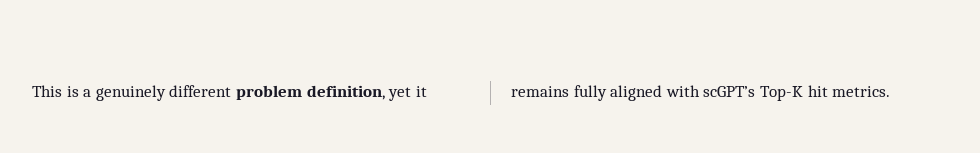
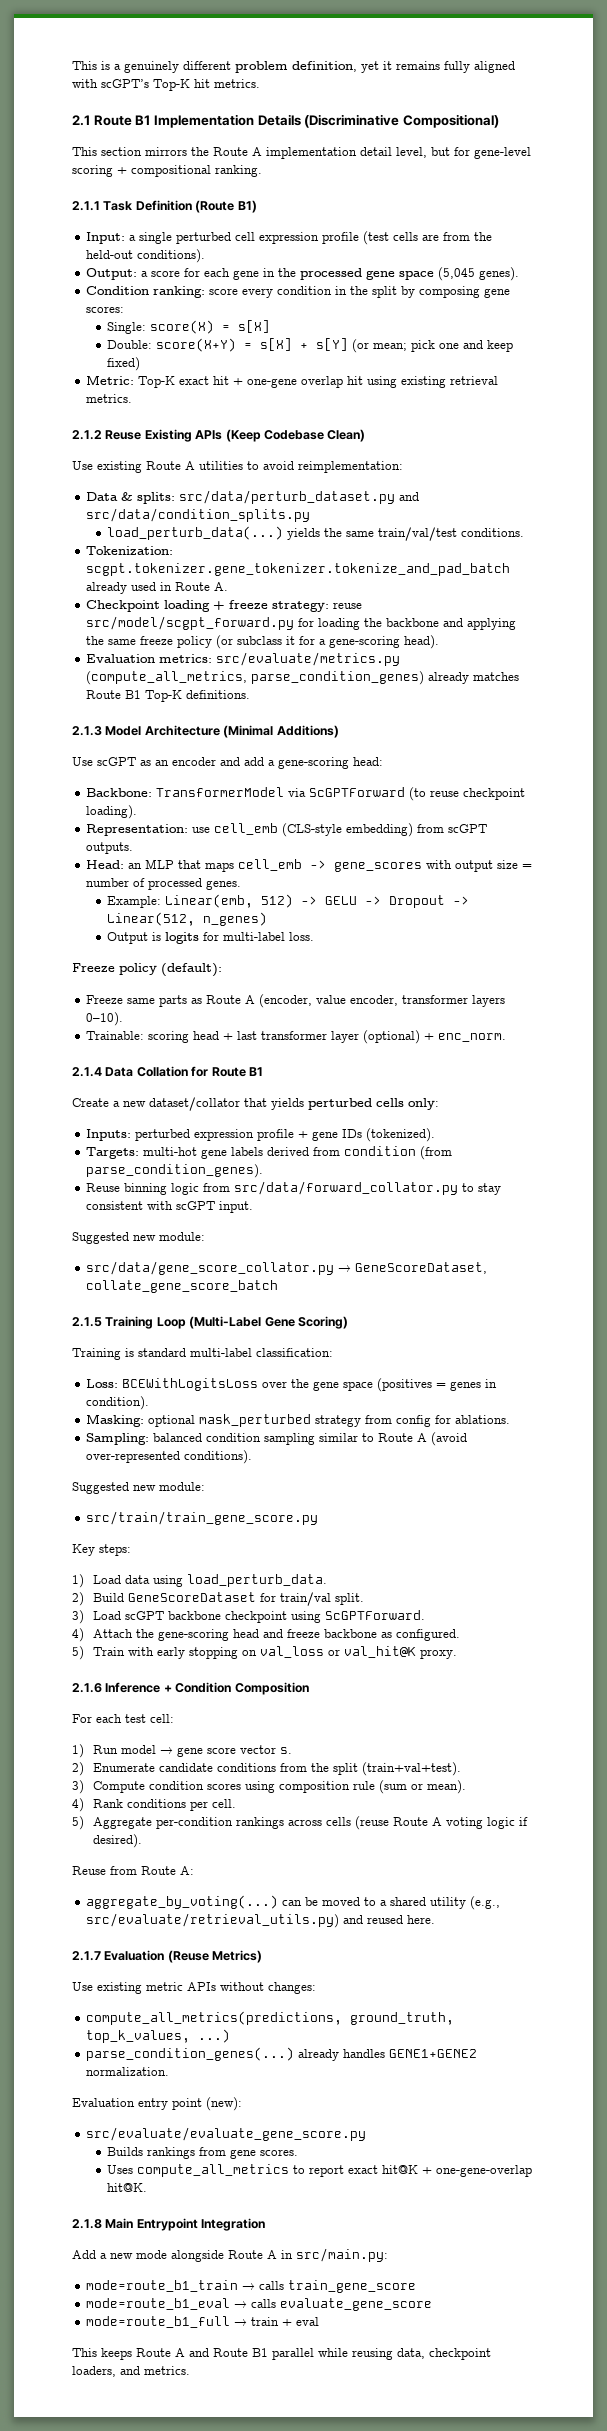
+ 2.1 Route B1 Implementation Details (Discriminative Compositional)
+ This section mirrors the Route A implementation detail level, but for gene-level scoring + compositional ranking.
+ 2.1.1 Task Definition (Route B1)
+ Input: a single perturbed cell expression profile (test cells are from the held-out conditions).
+ Output: a score for each gene in the processed gene space (5,045 genes).
+ Condition ranking: score every condition in the split by composing gene scores:
+ Single: score(X) = s[X]
+ Double: score(X+Y) = s[X] + s[Y] (or mean; pick one and keep fixed)
+ Metric: Top-K exact hit + one-gene overlap hit using existing retrieval metrics.
+ 2.1.2 Reuse Existing APIs (Keep Codebase Clean)
+ Use existing Route A utilities to avoid reimplementation:
+ Data & splits: src/data/perturb_dataset.py and src/data/condition_splits.py
+ load_perturb_data(...) yields the same train/val/test conditions.
+ Tokenization: scgpt.tokenizer.gene_tokenizer.tokenize_and_pad_batch already used in Route A.
+ Checkpoint loading + freeze strategy: reuse src/model/scgpt_forward.py for loading the backbone and applying the same freeze policy (or subclass it for a gene-scoring head).
+ Evaluation metrics: src/evaluate/metrics.py (compute_all_metrics, parse_condition_genes) already matches Route B1 Top-K definitions.
+ 2.1.3 Model Architecture (Minimal Additions)
+ Use scGPT as an encoder and add a gene-scoring head:
+ Backbone: TransformerModel via ScGPTForward (to reuse checkpoint loading).
+ Representation: use cell_emb (CLS-style embedding) from scGPT outputs.
+ Head: an MLP that maps cell_emb -> gene_scores with output size = number of processed genes.
+ Example: Linear(emb, 512) -> GELU -> Dropout -> Linear(512, n_genes)
+ Output is logits for multi-label loss.
+ Freeze policy (default):
+ Freeze same parts as Route A (encoder, value encoder, transformer layers 0–10).
+ Trainable: scoring head + last transformer layer (optional) + enc_norm.
+ 2.1.4 Data Collation for Route B1
+ Create a new dataset/collator that yields perturbed cells only:
+ Inputs: perturbed expression profile + gene IDs (tokenized).
+ Targets: multi-hot gene labels derived from condition (from parse_condition_genes).
+ Reuse binning logic from src/data/forward_collator.py to stay consistent with scGPT input.
+ Suggested new module:
+ src/data/gene_score_collator.py → GeneScoreDataset, collate_gene_score_batch
+ 2.1.5 Training Loop (Multi-Label Gene Scoring)
+ Training is standard multi-label classification:
+ Loss: BCEWithLogitsLoss over the gene space (positives = genes in condition).
+ Masking: optional mask_perturbed strategy from config for ablations.
+ Sampling: balanced condition sampling similar to Route A (avoid over-represented conditions).
+ Suggested new module:
+ src/train/train_gene_score.py
+ Key steps:
+ 1) Load data using load_perturb_data.
+ 2) Build GeneScoreDataset for train/val split.
+ 3) Load scGPT backbone checkpoint using ScGPTForward.
+ 4) Attach the gene-scoring head and freeze backbone as configured.
+ 5) Train with early stopping on val_loss or val_hit@K proxy.
+ 2.1.6 Inference + Condition Composition
+ For each test cell:
+ 1) Run model → gene score vector s.
+ 2) Enumerate candidate conditions from the split (train+val+test).
+ 3) Compute condition scores using composition rule (sum or mean).
+ 4) Rank conditions per cell.
+ 5) Aggregate per-condition rankings across cells (reuse Route A voting logic if desired).
+ Reuse from Route A:
+ aggregate_by_voting(...) can be moved to a shared utility (e.g., src/evaluate/retrieval_utils.py) and reused here.
+ 2.1.7 Evaluation (Reuse Metrics)
+ Use existing metric APIs without changes:
+ compute_all_metrics(predictions, ground_truth, top_k_values, ...)
+ parse_condition_genes(...) already handles GENE1+GENE2 normalization.
+ Evaluation entry point (new):
+ src/evaluate/evaluate_gene_score.py
+ Builds rankings from gene scores.
+ Uses compute_all_metrics to report exact hit@K + one-gene-overlap hit@K.
+ 2.1.8 Main Entrypoint Integration
+ Add a new mode alongside Route A in src/main.py:
+ mode=route_b1_train → calls train_gene_score
+ mode=route_b1_eval → calls evaluate_gene_score
+ mode=route_b1_full → train + eval
+ This keeps Route A and Route B1 parallel while reusing data, checkpoint loaders, and metrics.

